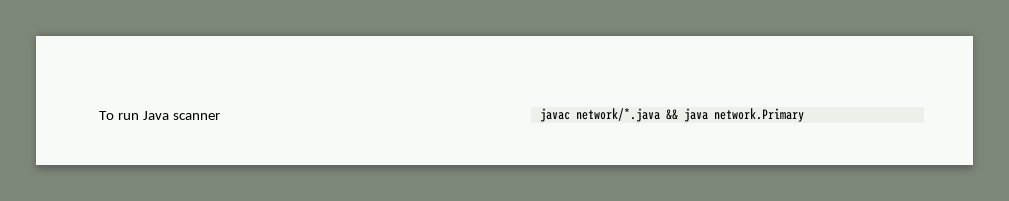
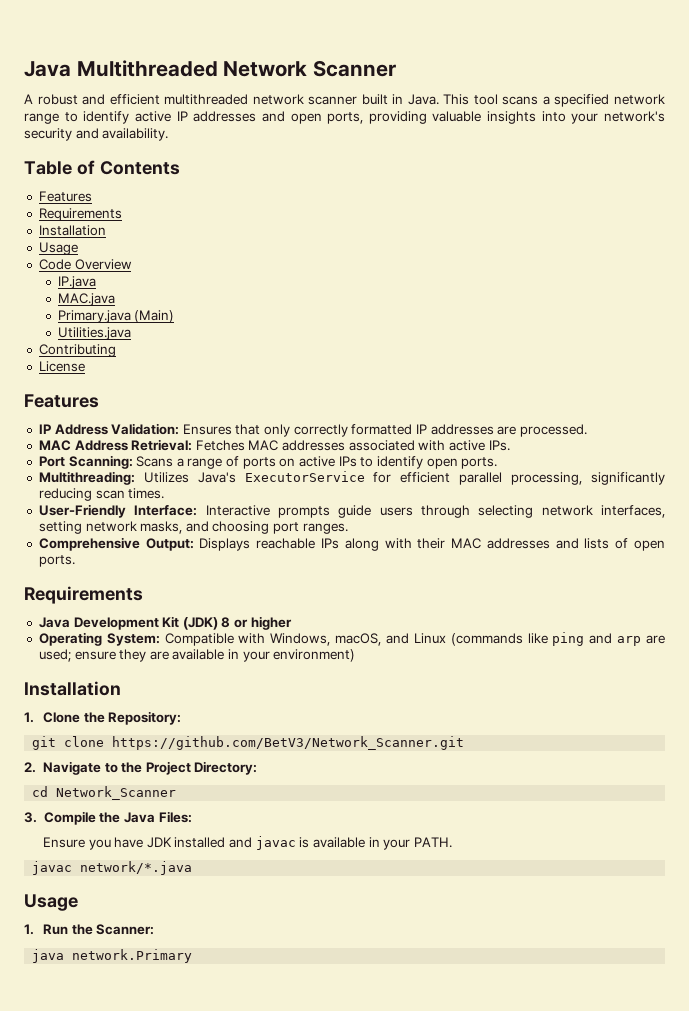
- To run Java scanner
- javac network/*.java && java network.Primary
+ Java Multithreaded Network Scanner
+ A robust and efficient multithreaded network scanner built in Java. This tool scans a specified network range to identify active IP addresses and open ports, providing valuable insights into your network's security and availability.
+ Table of Contents
+ Features
+ Requirements
+ Installation
+ Usage
+ Code Overview
+ IP.java
+ MAC.java
+ Primary.java (Main)
+ Utilities.java
+ Contributing
+ License
+ Features
+ IP Address Validation: Ensures that only correctly formatted IP addresses are processed.
+ MAC Address Retrieval: Fetches MAC addresses associated with active IPs.
+ Port Scanning: Scans a range of ports on active IPs to identify open ports.
+ Multithreading: Utilizes Java's ExecutorService for efficient parallel processing, significantly reducing scan times.
+ User-Friendly Interface: Interactive prompts guide users through selecting network interfaces, setting network masks, and choosing port ranges.
+ Comprehensive Output: Displays reachable IPs along with their MAC addresses and lists of open ports.
+ Requirements
+ Java Development Kit (JDK) 8 or higher
+ Operating System: Compatible with Windows, macOS, and Linux (commands like ping and arp are used; ensure they are available in your environment)
+ Installation
+ 1. Clone the Repository:
+ git clone https://github.com/BetV3/Network_Scanner.git
+ 2. Navigate to the Project Directory:
+ cd Network_Scanner
+ 3. Compile the Java Files:
+ Ensure you have JDK installed and javac is available in your PATH.
+ javac network/*.java
+ Usage
+ 1. Run the Scanner:
+ java network.Primary

